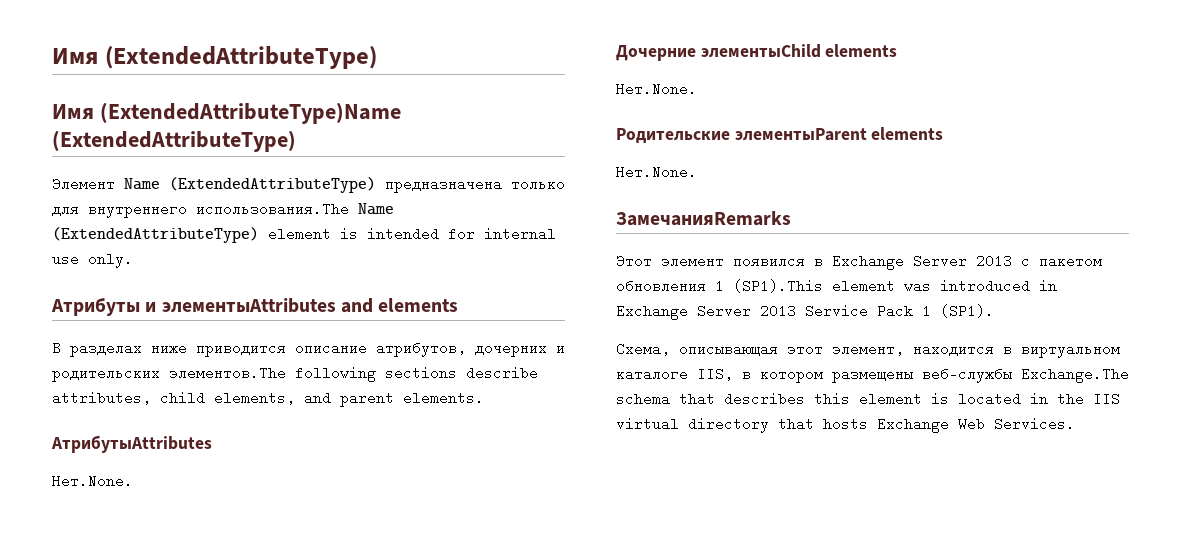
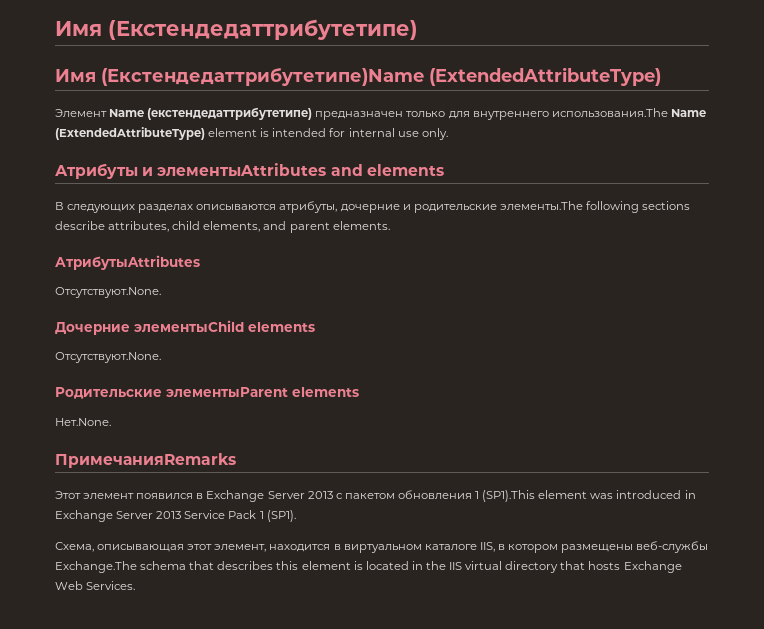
- Имя (ExtendedAttributeType)
- Имя (ExtendedAttributeType)Name (ExtendedAttributeType)
+ Имя (Екстендедаттрибутетипе)
+ Имя (Екстендедаттрибутетипе)Name (ExtendedAttributeType)
- Элемент Name (ExtendedAttributeType) предназначена только для внутреннего использования.The Name (ExtendedAttributeType) element is intended for internal use only.
+ Элемент Name (екстендедаттрибутетипе) предназначен только для внутреннего использования.The Name (ExtendedAttributeType) element is intended for internal use only.
- В разделах ниже приводится описание атрибутов, дочерних и родительских элементов.The following sections describe attributes, child elements, and parent elements.
+ В следующих разделах описываются атрибуты, дочерние и родительские элементы.The following sections describe attributes, child elements, and parent elements.
  АтрибутыAttributes
- Нет.None.
+ Отсутствуют.None.
  Дочерние элементыChild elements
- Нет.None.
+ Отсутствуют.None.
- ЗамечанияRemarks
+ ПримечанияRemarks

